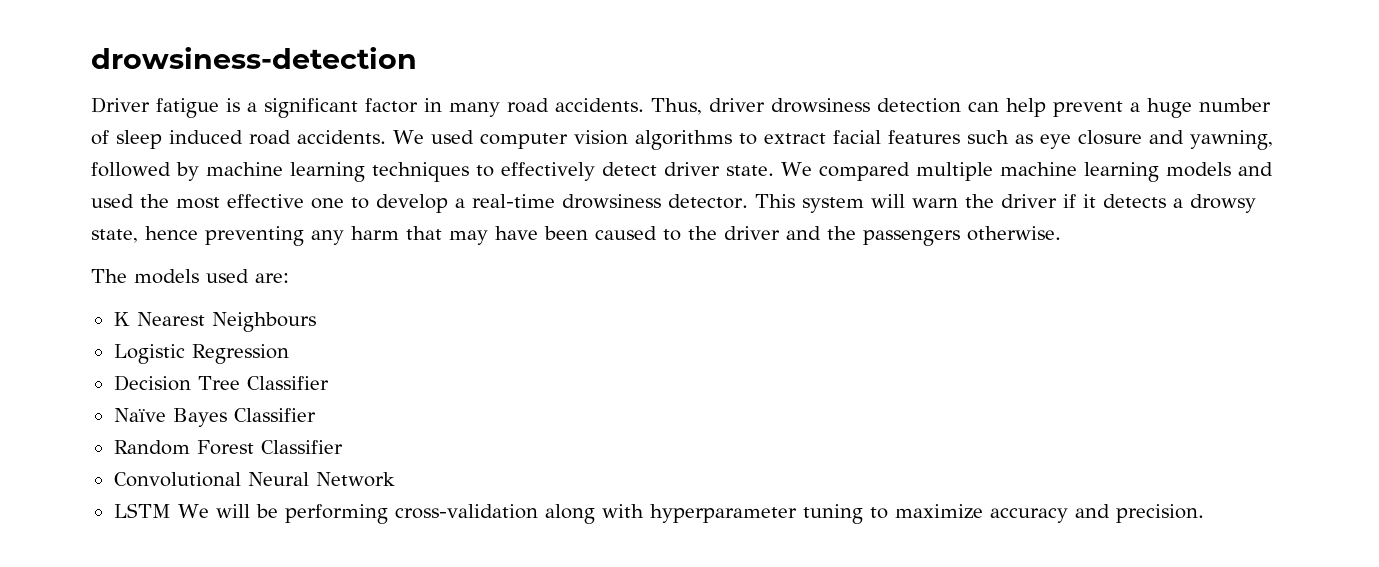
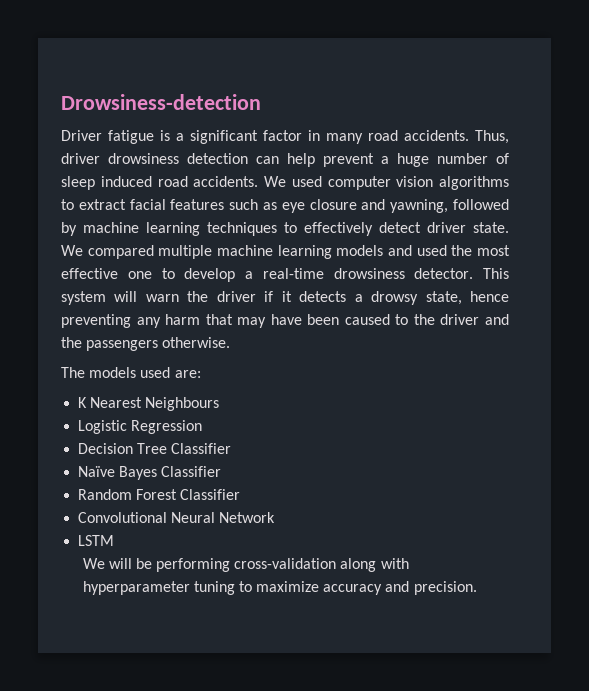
- drowsiness-detection
+ Drowsiness-detection
- LSTM We will be performing cross-validation along with hyperparameter tuning to maximize accuracy and precision.
+ LSTM
+ We will be performing cross-validation along with hyperparameter tuning to maximize accuracy and precision.

